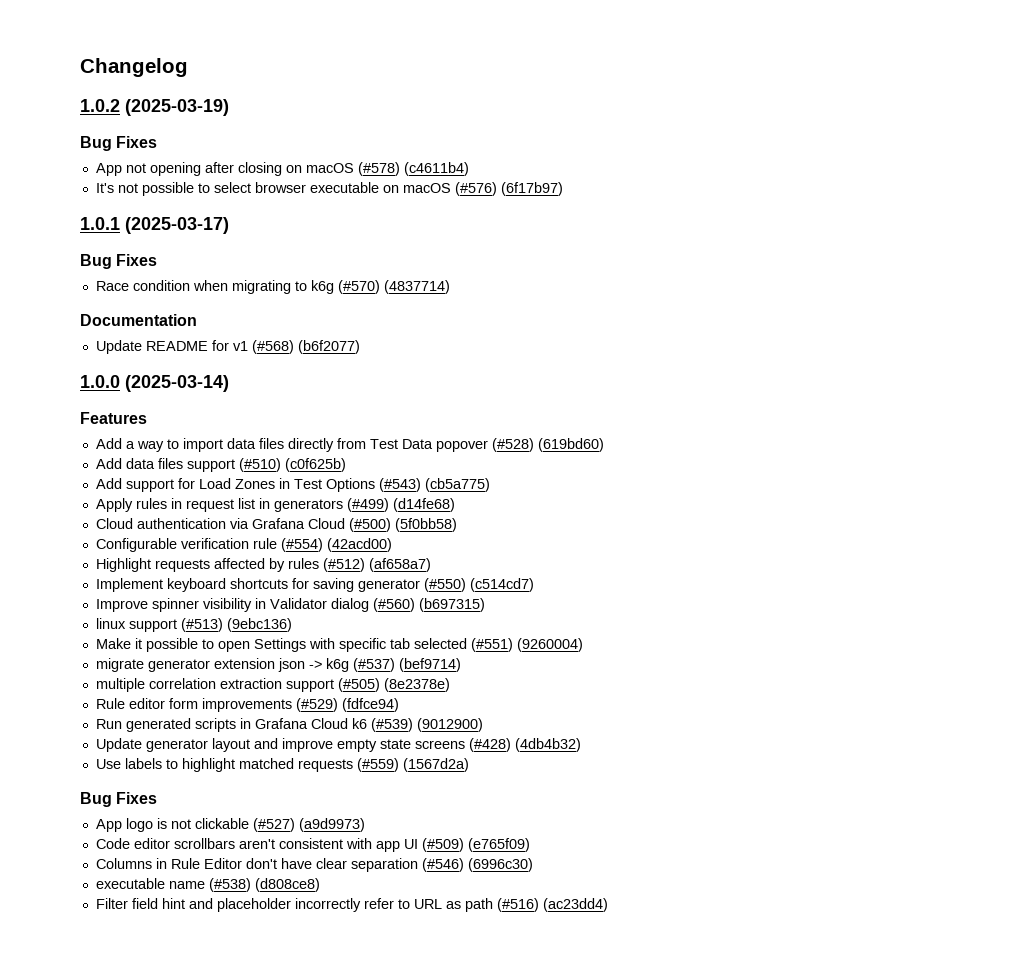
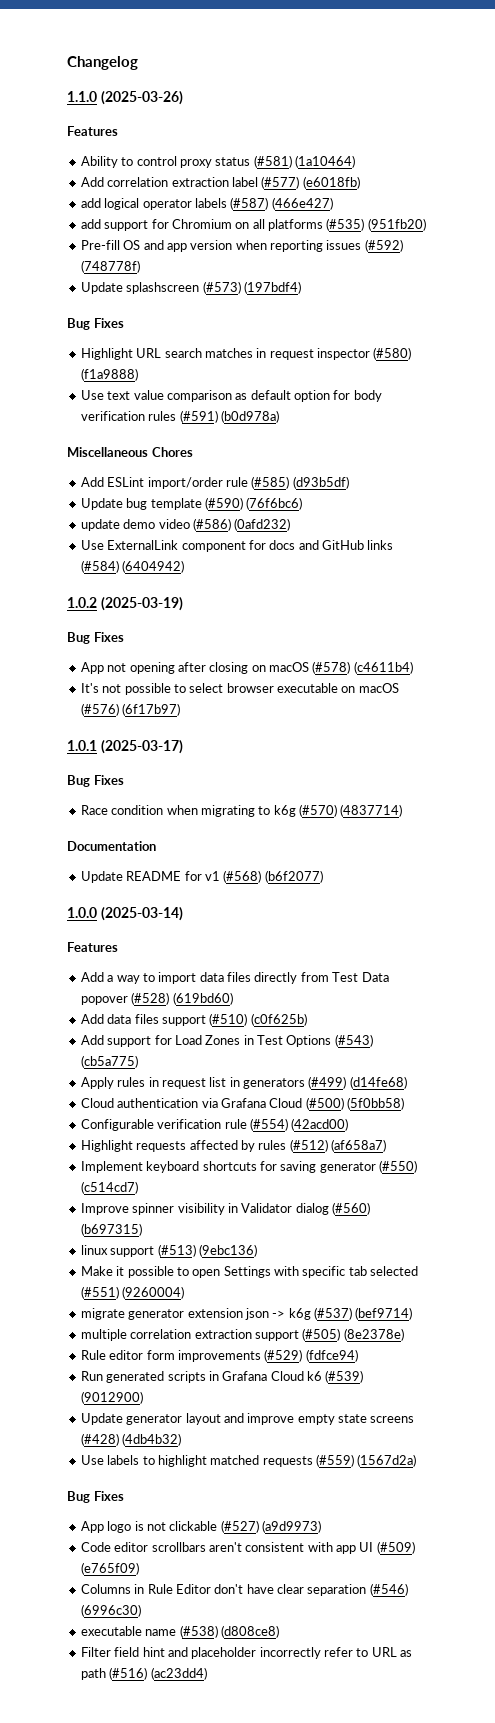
+ 1.1.0 (2025-03-26)
+ Features
+ Ability to control proxy status (#581) (1a10464)
+ Add correlation extraction label (#577) (e6018fb)
+ add logical operator labels (#587) (466e427)
+ add support for Chromium on all platforms (#535) (951fb20)
+ Pre-fill OS and app version when reporting issues (#592) (748778f)
+ Update splashscreen (#573) (197bdf4)
+ Bug Fixes
+ Highlight URL search matches in request inspector (#580) (f1a9888)
+ Use text value comparison as default option for body verification rules (#591) (b0d978a)
+ Miscellaneous Chores
+ Add ESLint import/order rule (#585) (d93b5df)
+ Update bug template (#590) (76f6bc6)
+ update demo video (#586) (0afd232)
+ Use ExternalLink component for docs and GitHub links (#584) (6404942)

